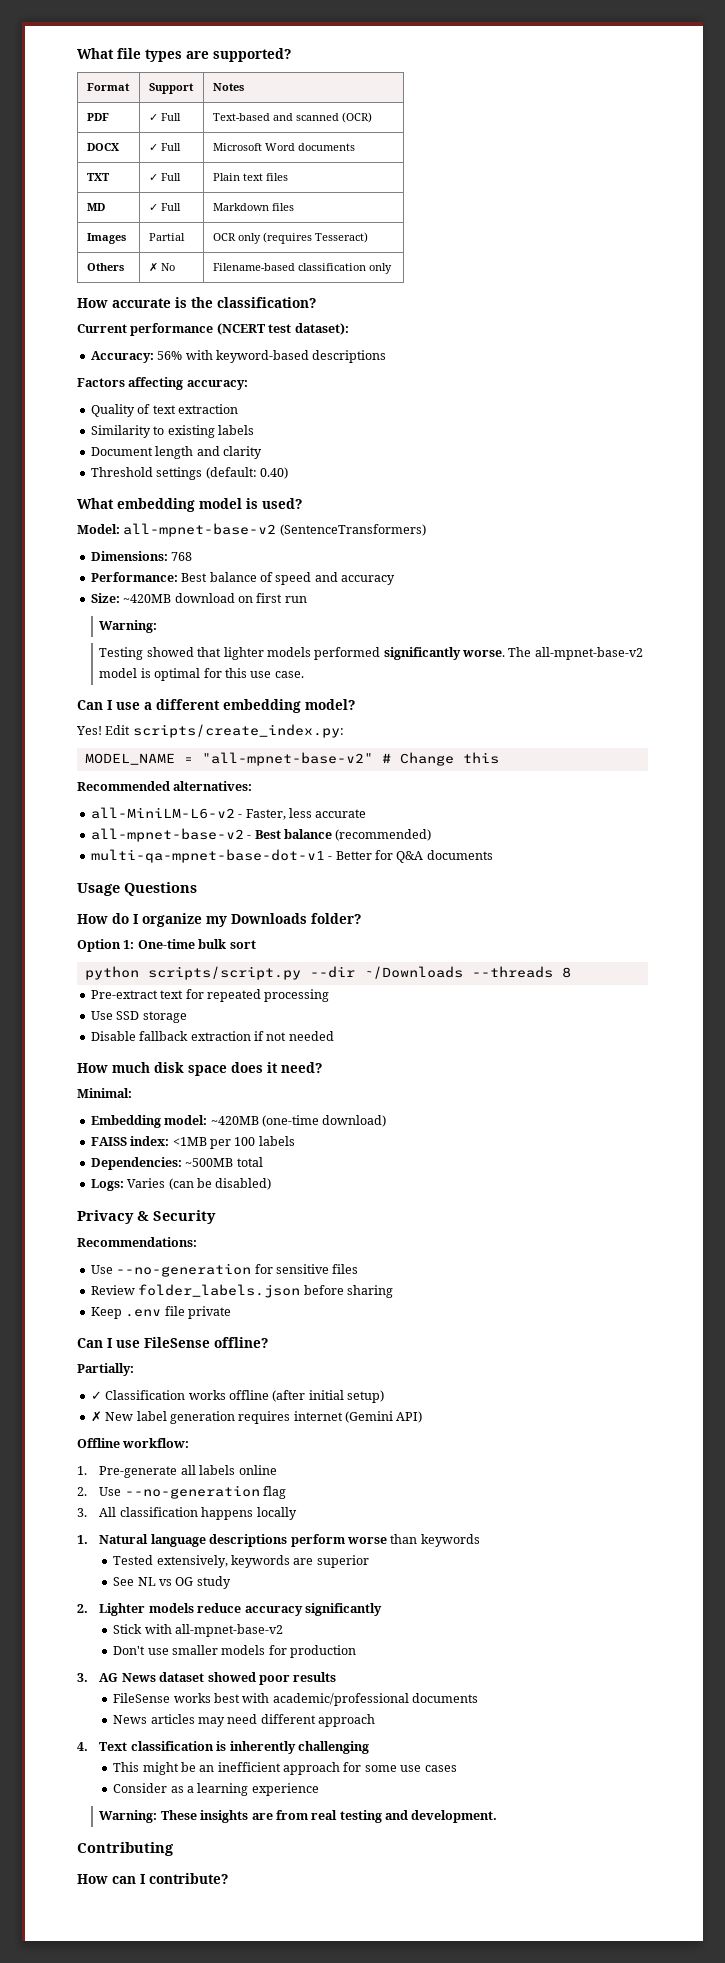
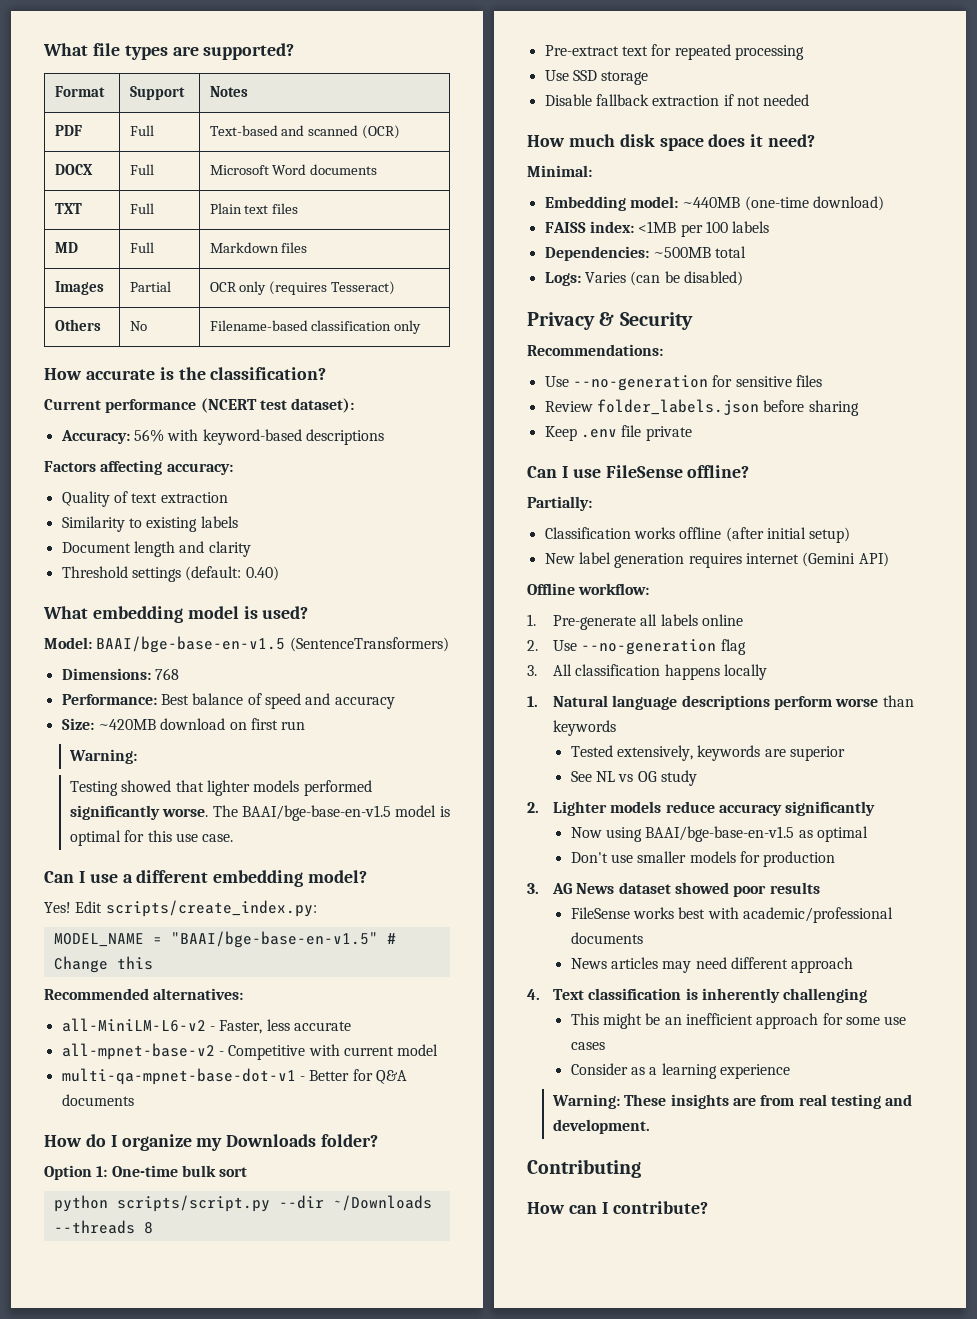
- PDF | ✓ Full | Text-based and scanned (OCR)
+ PDF | Full | Text-based and scanned (OCR)
- DOCX | ✓ Full | Microsoft Word documents
+ DOCX | Full | Microsoft Word documents
- TXT | ✓ Full | Plain text files
+ TXT | Full | Plain text files
- MD | ✓ Full | Markdown files
+ MD | Full | Markdown files
- Others | ✗ No | Filename-based classification only
+ Others | No | Filename-based classification only
- Model: all-mpnet-base-v2 (SentenceTransformers)
+ Model: BAAI/bge-base-en-v1.5 (SentenceTransformers)
- The all-mpnet-base-v2 model is optimal for this use case.
+ The BAAI/bge-base-en-v1.5 model is optimal for this use case.
- MODEL_NAME = "all-mpnet-base-v2" # Change this
+ MODEL_NAME = "BAAI/bge-base-en-v1.5" # Change this
- all-mpnet-base-v2 - Best balance (recommended)
+ all-mpnet-base-v2 - Competitive with current model
- Usage Questions
- Embedding model: ~420MB (one-time download)
+ Embedding model: ~440MB (one-time download)
- ✓ Classification works offline (after initial setup)
+ Classification works offline (after initial setup)
- ✗ New label generation requires internet (Gemini API)
+ New label generation requires internet (Gemini API)
- Stick with all-mpnet-base-v2
+ Now using BAAI/bge-base-en-v1.5 as optimal

